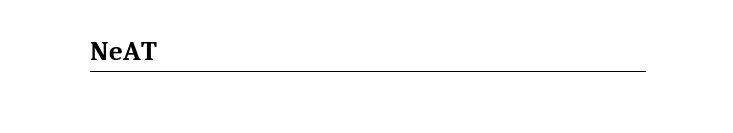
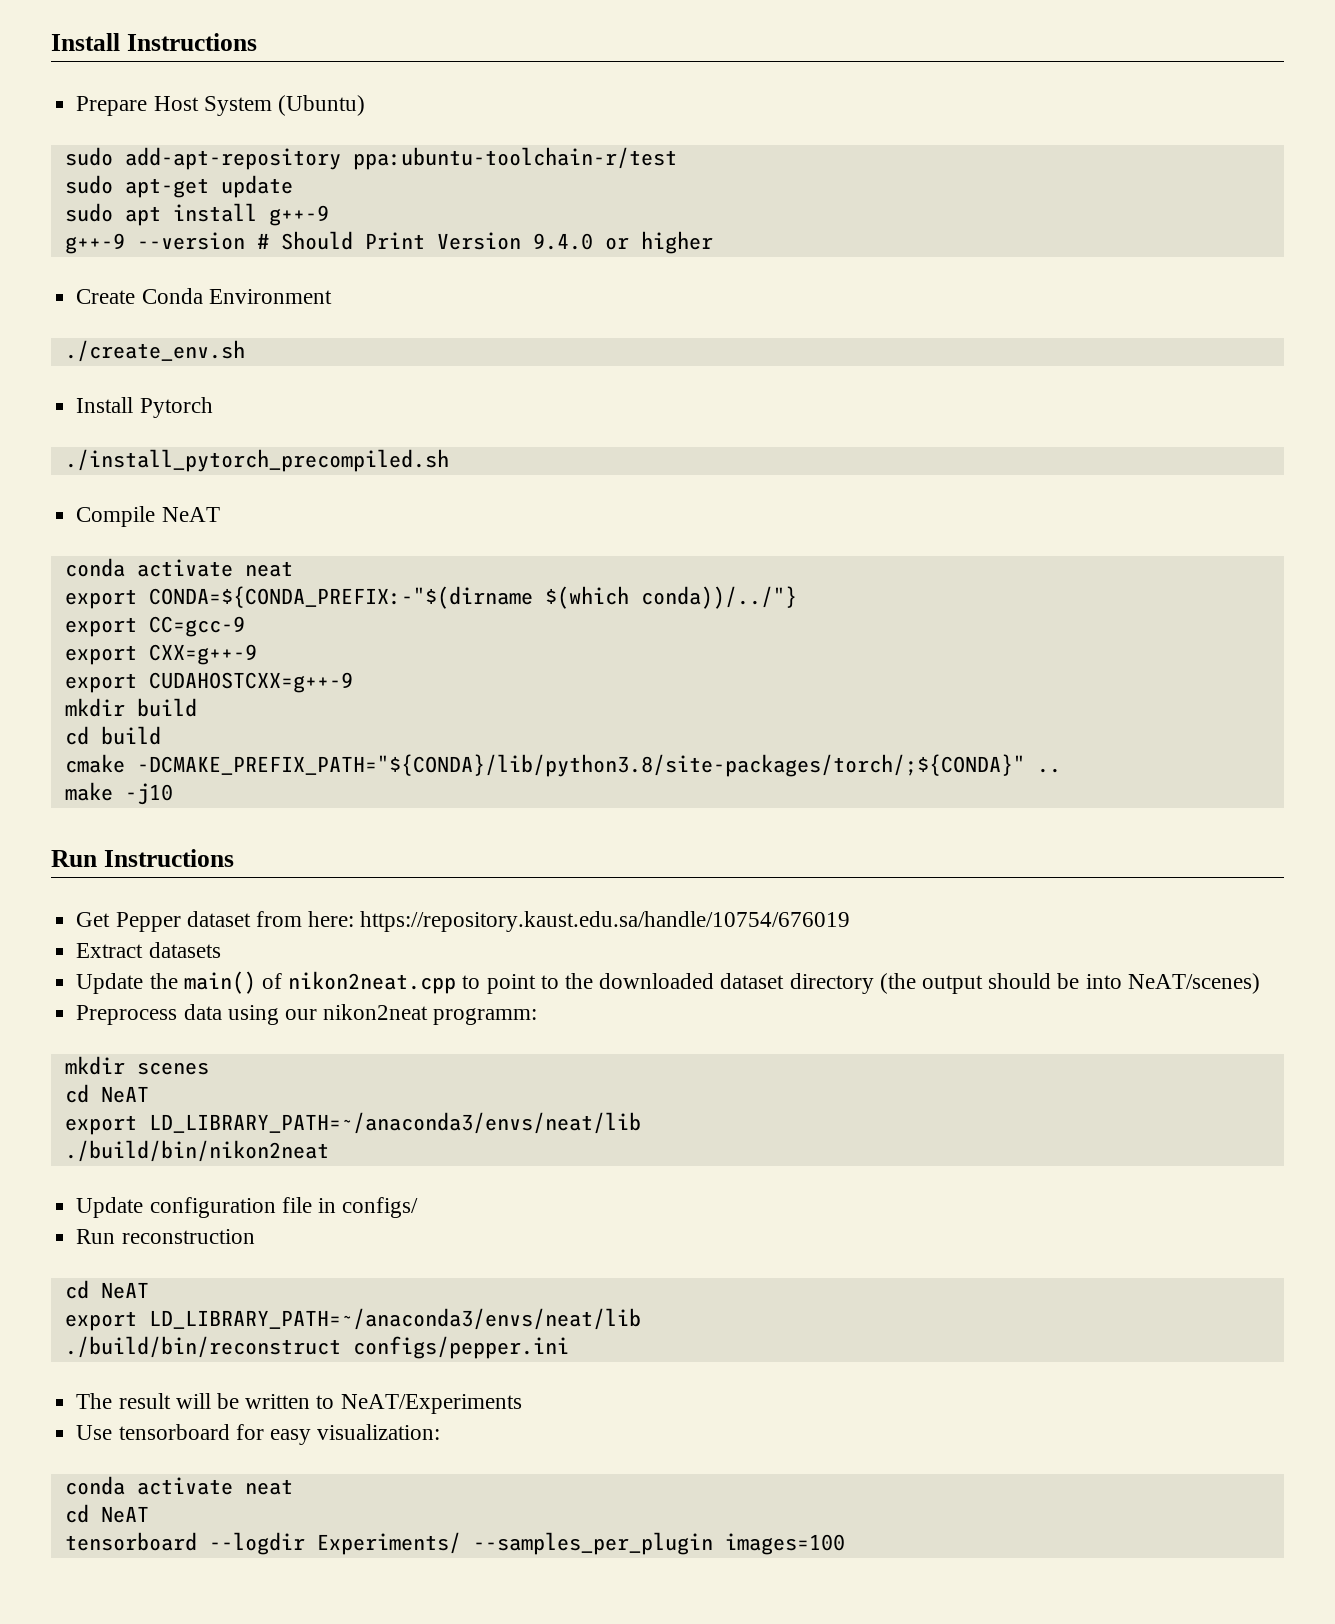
- NeAT
+ Install Instructions
+ Prepare Host System (Ubuntu)
+ sudo add-apt-repository ppa:ubuntu-toolchain-r/test
+ sudo apt-get update
+ sudo apt install g++-9
+ g++-9 --version # Should Print Version 9.4.0 or higher
+ Create Conda Environment
+ ./create_env.sh
+ Install Pytorch
+ ./install_pytorch_precompiled.sh
+ Compile NeAT
+ conda activate neat
+ export CONDA=${CONDA_PREFIX:-"$(dirname $(which conda))/../"}
+ export CC=gcc-9
+ export CXX=g++-9
+ export CUDAHOSTCXX=g++-9
+ mkdir build
+ cd build
+ cmake -DCMAKE_PREFIX_PATH="${CONDA}/lib/python3.8/site-packages/torch/;${CONDA}" ..
+ make -j10
+ Run Instructions
+ Get Pepper dataset from here: https://repository.kaust.edu.sa/handle/10754/676019
+ Extract datasets
+ Update the main() of nikon2neat.cpp to point to the downloaded dataset directory (the output should be into NeAT/scenes)
+ Preprocess data using our nikon2neat programm:
+ mkdir scenes
+ cd NeAT
+ export LD_LIBRARY_PATH=~/anaconda3/envs/neat/lib
+ ./build/bin/nikon2neat
+ Update configuration file in configs/
+ Run reconstruction
+ cd NeAT
+ export LD_LIBRARY_PATH=~/anaconda3/envs/neat/lib
+ ./build/bin/reconstruct configs/pepper.ini
+ The result will be written to NeAT/Experiments
+ Use tensorboard for easy visualization:
+ conda activate neat
+ cd NeAT
+ tensorboard --logdir Experiments/ --samples_per_plugin images=100

